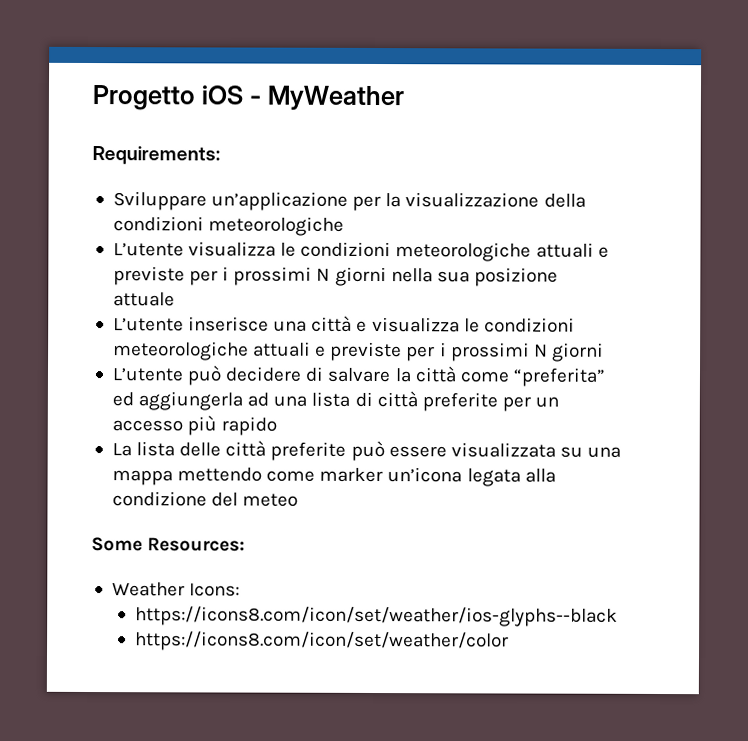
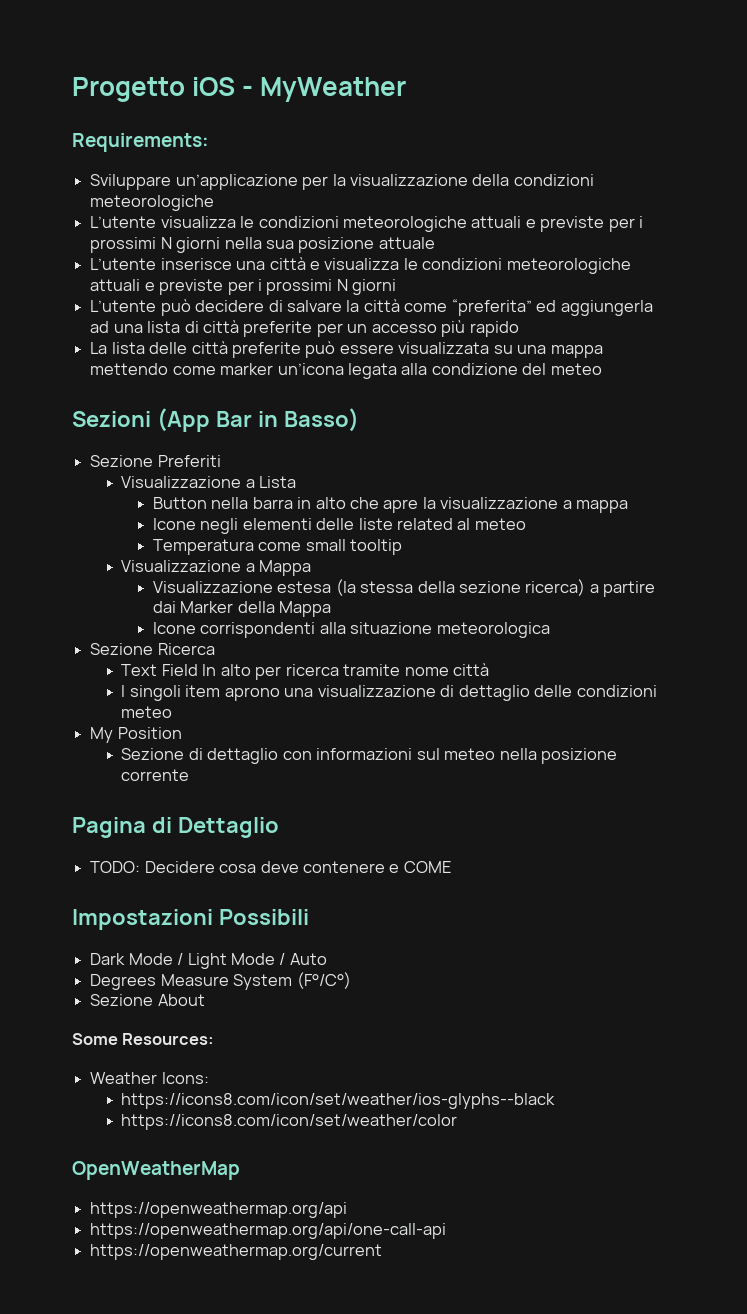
+ Sezioni (App Bar in Basso)
+ Sezione Preferiti
+ Visualizzazione a Lista
+ Button nella barra in alto che apre la visualizzazione a mappa
+ Icone negli elementi delle liste related al meteo
+ Temperatura come small tooltip
+ Visualizzazione a Mappa
+ Visualizzazione estesa (la stessa della sezione ricerca) a partire dai Marker della Mappa
+ Icone corrispondenti alla situazione meteorologica
+ Sezione Ricerca
+ Text Field In alto per ricerca tramite nome città
+ I singoli item aprono una visualizzazione di dettaglio delle condizioni meteo
+ My Position
+ Sezione di dettaglio con informazioni sul meteo nella posizione corrente
+ Pagina di Dettaglio
+ TODO: Decidere cosa deve contenere e COME
+ Impostazioni Possibili
+ Dark Mode / Light Mode / Auto
+ Degrees Measure System (F°/C°)
+ Sezione About
+ OpenWeatherMap
+ https://openweathermap.org/api
+ https://openweathermap.org/api/one-call-api
+ https://openweathermap.org/current

